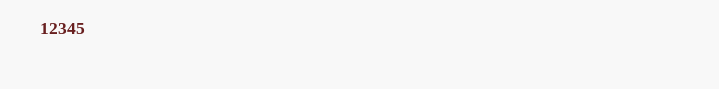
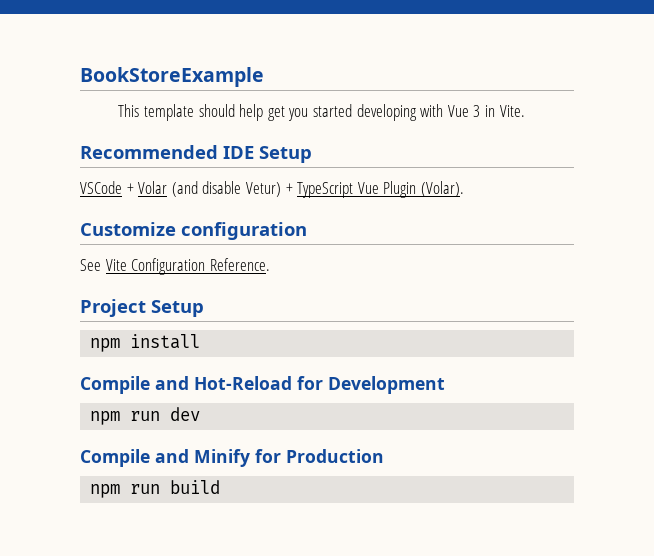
- 12345
+ BookStoreExample
+ This template should help get you started developing with Vue 3 in Vite.
+ Recommended IDE Setup
+ VSCode + Volar (and disable Vetur) + TypeScript Vue Plugin (Volar).
+ Customize configuration
+ See Vite Configuration Reference.
+ Project Setup
+ npm install
+ Compile and Hot-Reload for Development
+ npm run dev
+ Compile and Minify for Production
+ npm run build

